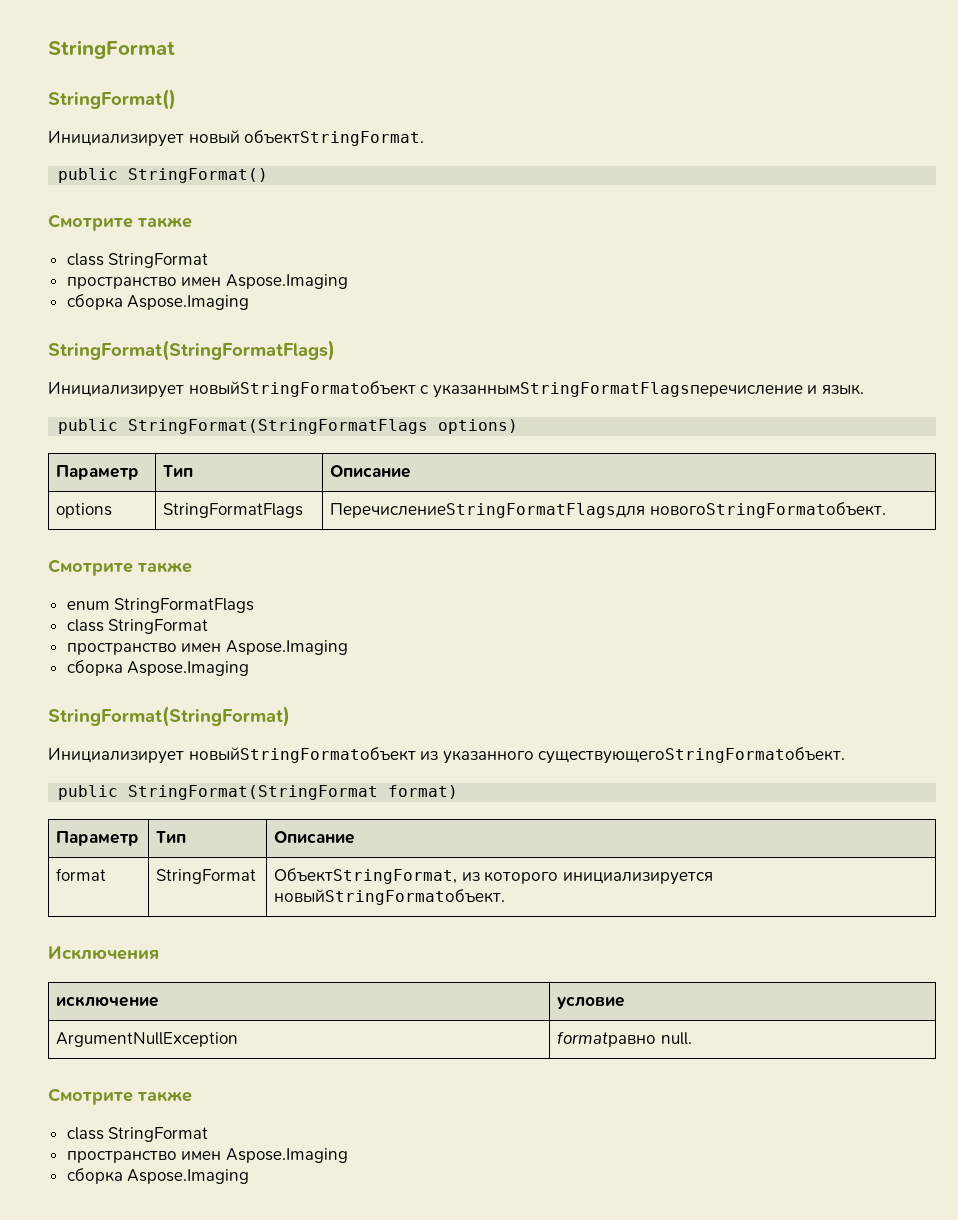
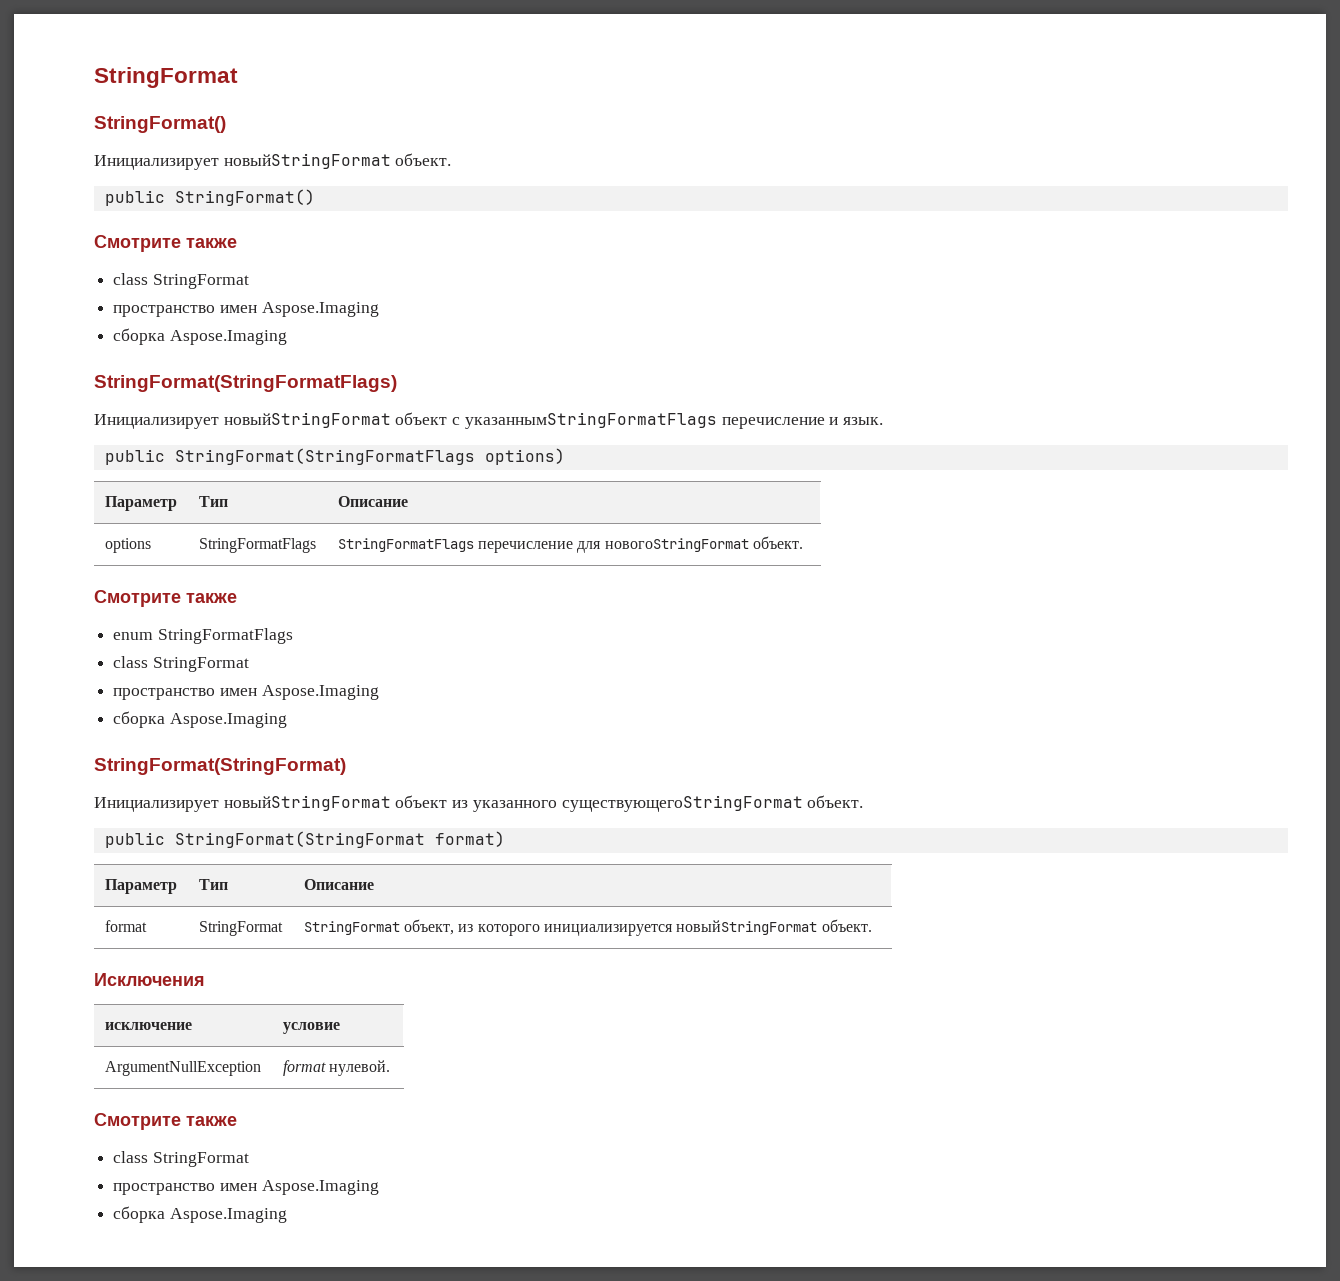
- Инициализирует новый объектStringFormat.
+ Инициализирует новыйStringFormat объект.
- Инициализирует новыйStringFormatобъект с указаннымStringFormatFlagsперечисление и язык.
+ Инициализирует новыйStringFormat объект с указаннымStringFormatFlags перечисление и язык.
- options | StringFormatFlags | ПеречислениеStringFormatFlagsдля новогоStringFormatобъект.
+ options | StringFormatFlags | StringFormatFlags перечисление для новогоStringFormat объект.
- Инициализирует новыйStringFormatобъект из указанного существующегоStringFormatобъект.
+ Инициализирует новыйStringFormat объект из указанного существующегоStringFormat объект.
- format | StringFormat | ОбъектStringFormat, из которого инициализируется новыйStringFormatобъект.
+ format | StringFormat | StringFormat объект, из которого инициализируется новыйStringFormat объект.
- ArgumentNullException | formatравно null.
+ ArgumentNullException | format нулевой.

